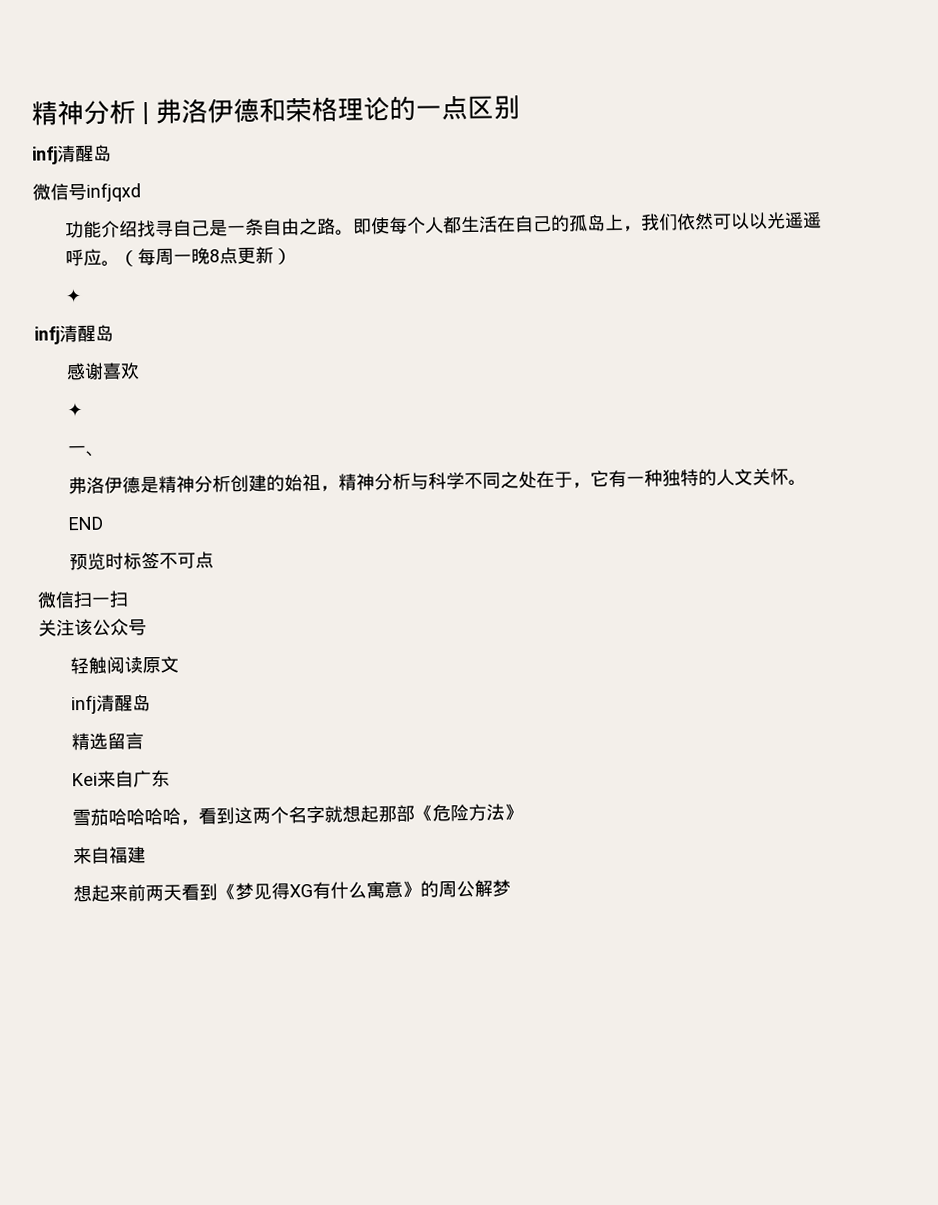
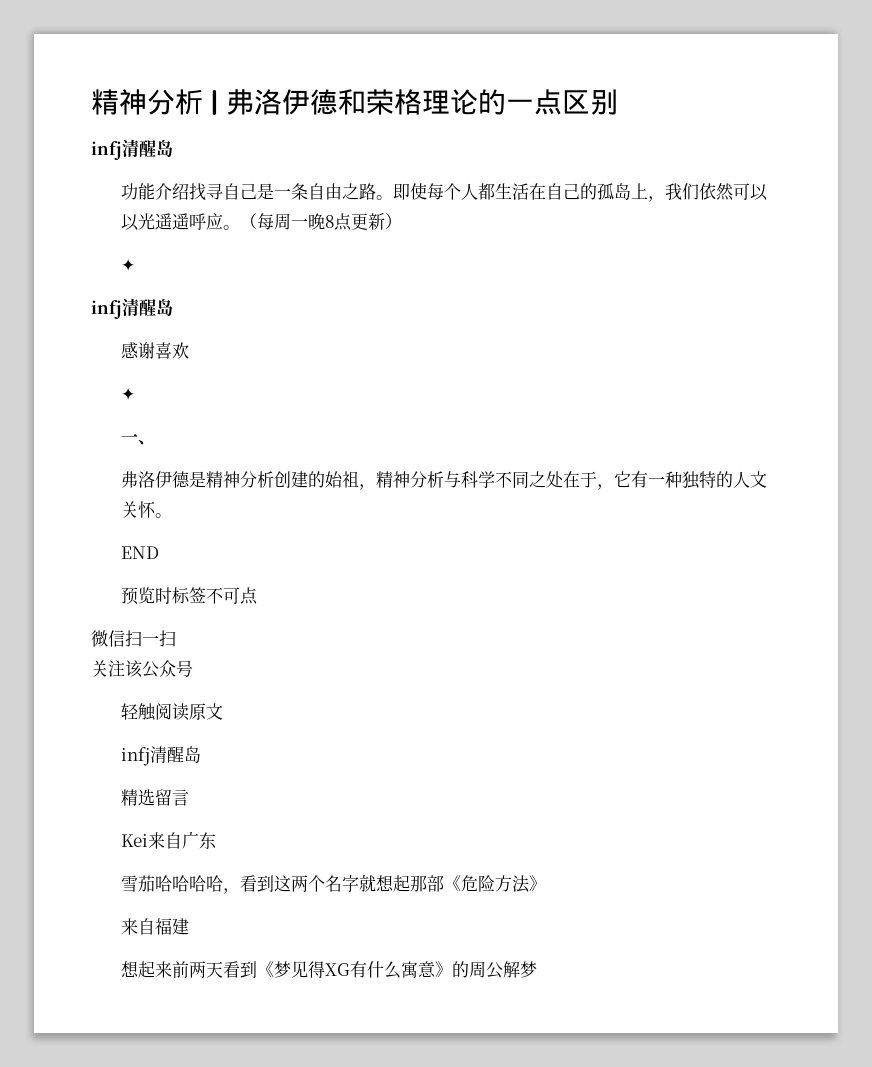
- 微信号infjqxd

